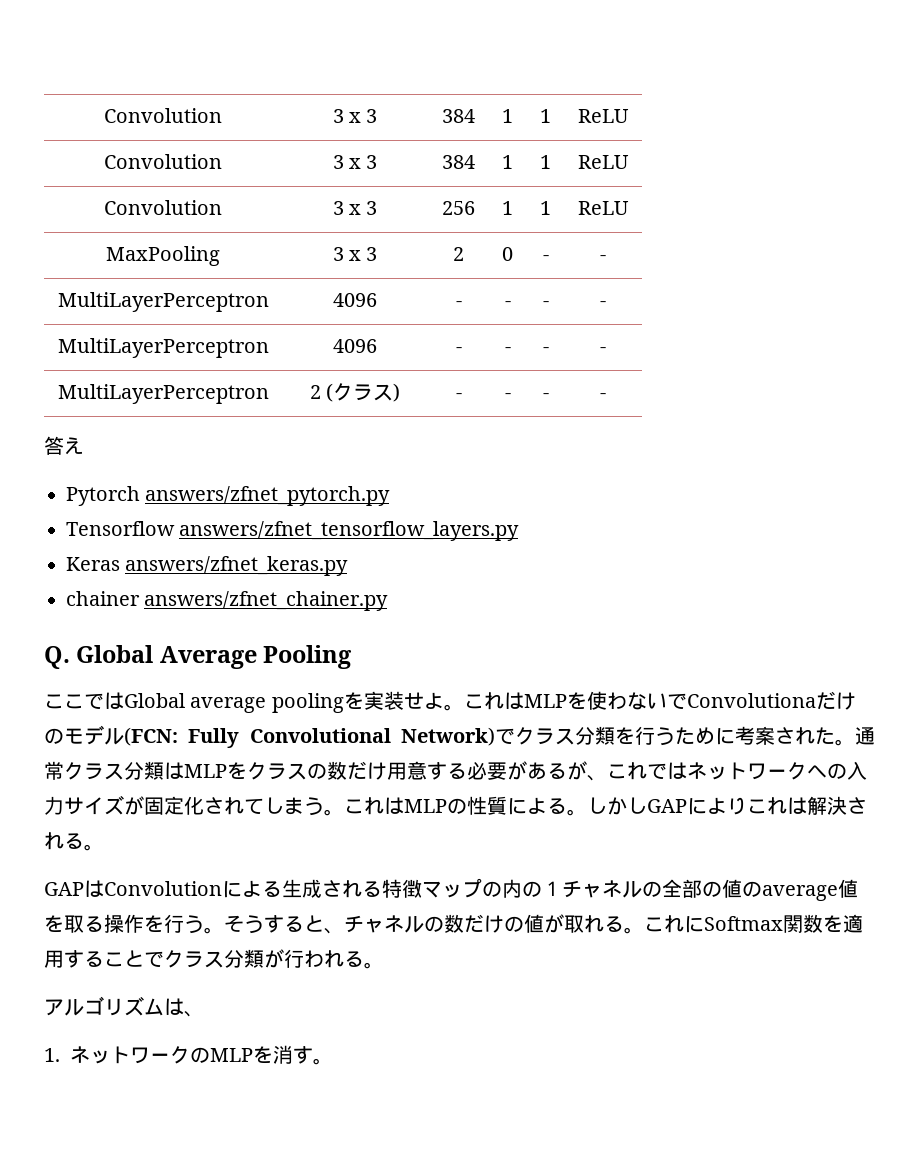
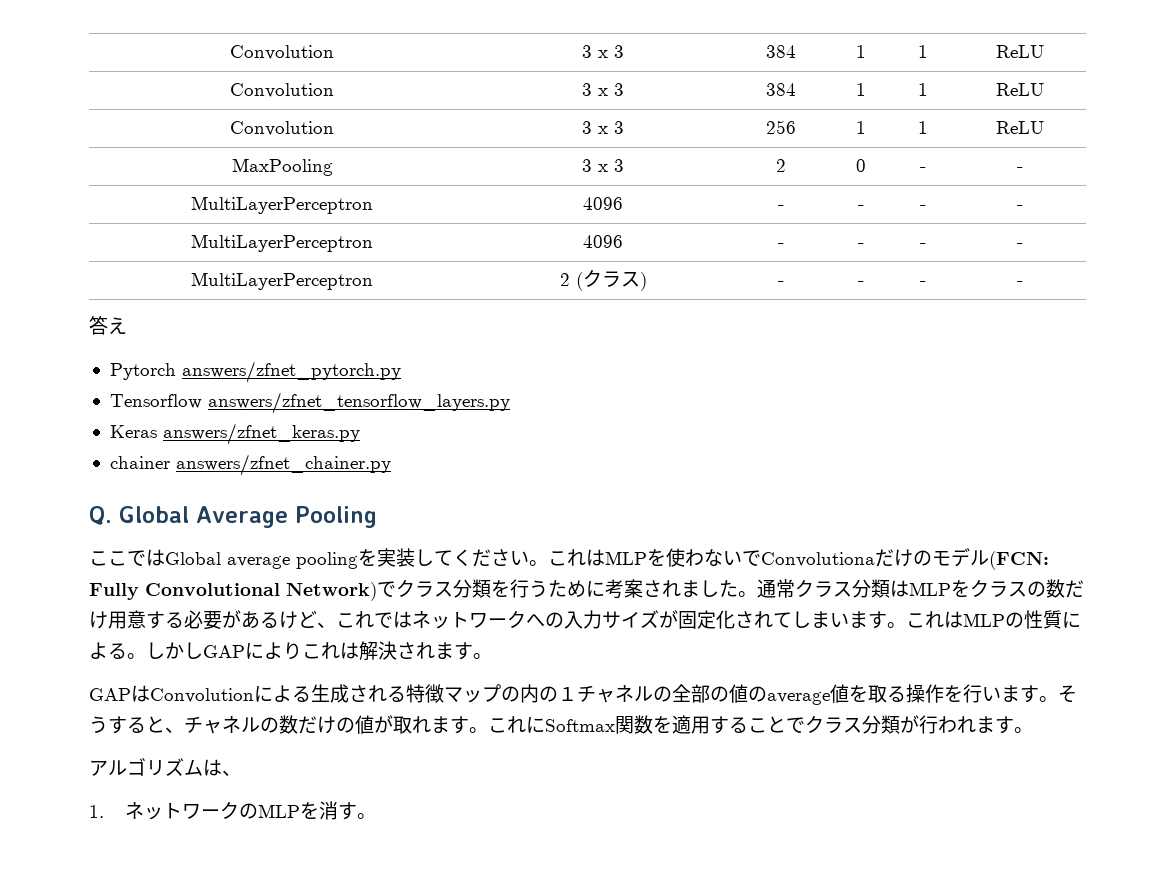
- ここではGlobal average poolingを実装せよ。
+ ここではGlobal average poolingを実装してください。
- これはMLPを使わないでConvolutionaだけのモデル(FCN: Fully Convolutional Network)でクラス分類を行うために考案された。
+ これはMLPを使わないでConvolutionaだけのモデル(FCN: Fully Convolutional Network)でクラス分類を行うために考案されました。
- 通常クラス分類はMLPをクラスの数だけ用意する必要があるが、これではネットワークへの入力サイズが固定化されてしまう。
+ 通常クラス分類はMLPをクラスの数だけ用意する必要があるけど、これではネットワークへの入力サイズが固定化されてしまいます。
- しかしGAPによりこれは解決される。
+ しかしGAPによりこれは解決されます。
- GAPはConvolutionによる生成される特徴マップの内の１チャネルの全部の値のaverage値を取る操作を行う。
+ GAPはConvolutionによる生成される特徴マップの内の１チャネルの全部の値のaverage値を取る操作を行います。
- そうすると、チャネルの数だけの値が取れる。
+ そうすると、チャネルの数だけの値が取れます。
- これにSoftmax関数を適用することでクラス分類が行われる。
+ これにSoftmax関数を適用することでクラス分類が行われます。

